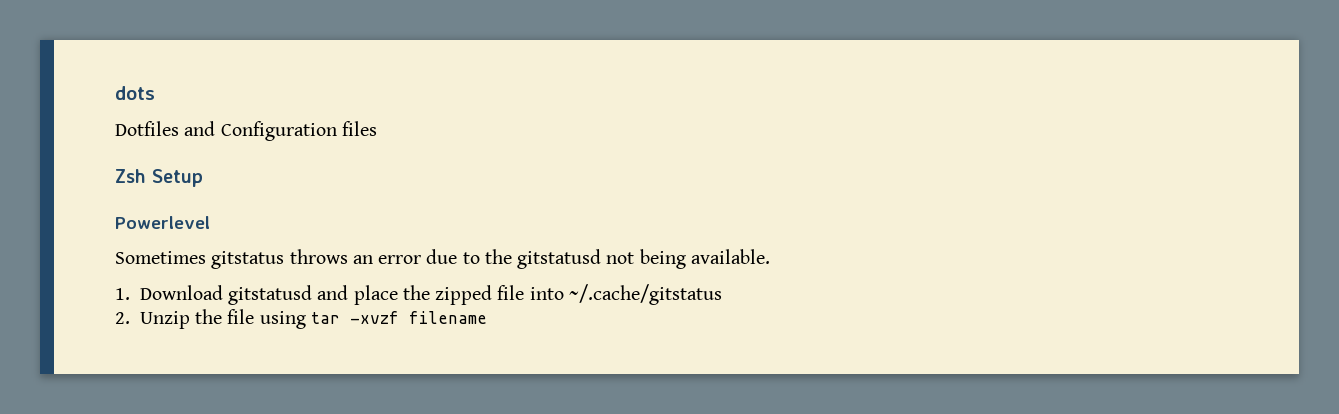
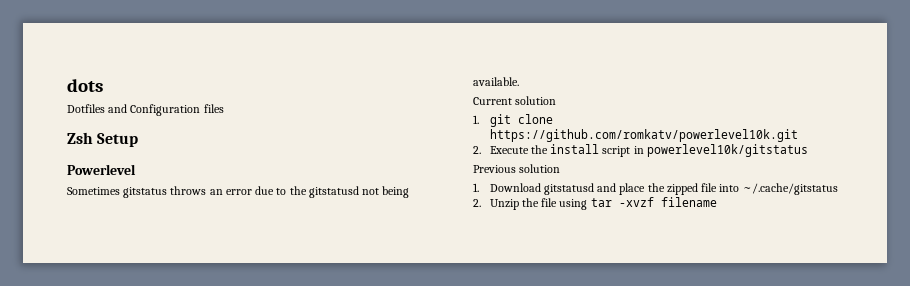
+ Current solution
+ 1. git clone https://github.com/romkatv/powerlevel10k.git
+ 2. Execute the install script in powerlevel10k/gitstatus
+ Previous solution

